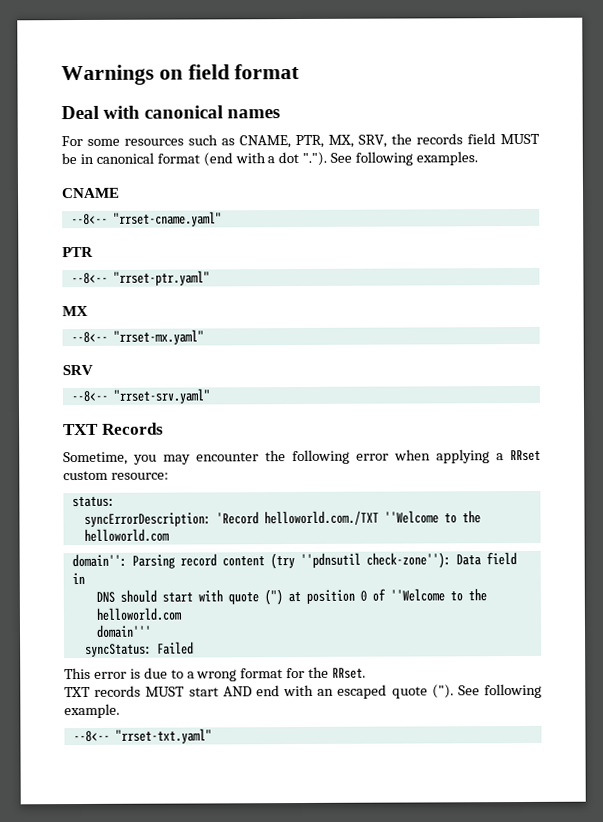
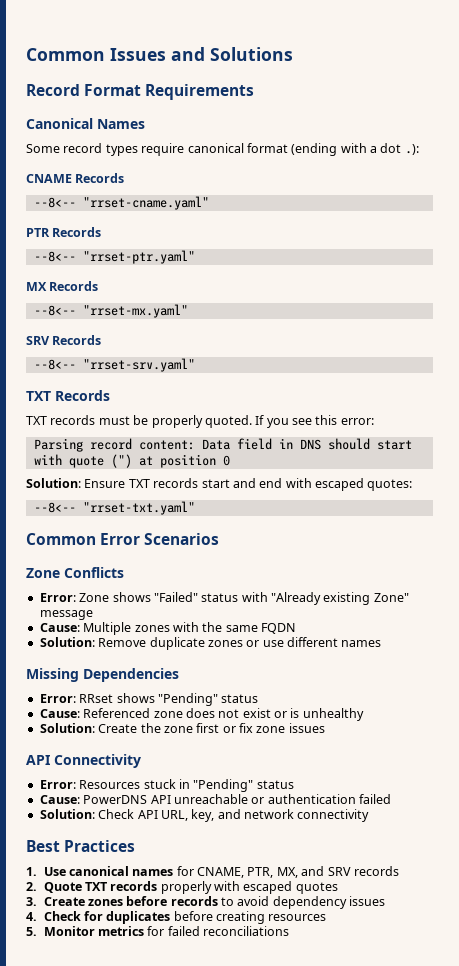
- Warnings on field format
- Deal with canonical names
- For some resources such as CNAME, PTR, MX, SRV, the records field MUST be in canonical format (end with a dot "."). See following examples.
+ Common Issues and Solutions
+ Record Format Requirements
+ Canonical Names
+ Some record types require canonical format (ending with a dot .):
- CNAME
+ CNAME Records
- PTR
+ PTR Records
- MX
+ MX Records
- SRV
+ SRV Records
- Sometime, you may encounter the following error when applying a RRset custom resource:
- status:
- syncErrorDescription: 'Record helloworld.com./TXT ''Welcome to the helloworld.com
- domain'': Parsing record content (try ''pdnsutil check-zone''): Data field in
- DNS should start with quote (") at position 0 of ''Welcome to the helloworld.com
- domain'''
- syncStatus: Failed
- This error is due to a wrong format for the RRset.
- TXT records MUST start AND end with an escaped quote ("). See following example.
+ TXT records must be properly quoted. If you see this error:
+ Parsing record content: Data field in DNS should start with quote (") at position 0
+ Solution: Ensure TXT records start and end with escaped quotes:
  --8<-- "rrset-txt.yaml"
+ Common Error Scenarios
+ Zone Conflicts
+ Error: Zone shows "Failed" status with "Already existing Zone" message
+ Cause: Multiple zones with the same FQDN
+ Solution: Remove duplicate zones or use different names
+ Missing Dependencies
+ Error: RRset shows "Pending" status
+ Cause: Referenced zone does not exist or is unhealthy
+ Solution: Create the zone first or fix zone issues
+ API Connectivity
+ Error: Resources stuck in "Pending" status
+ Cause: PowerDNS API unreachable or authentication failed
+ Solution: Check API URL, key, and network connectivity
+ Best Practices
+ 1. Use canonical names for CNAME, PTR, MX, and SRV records
+ 2. Quote TXT records properly with escaped quotes
+ 3. Create zones before records to avoid dependency issues
+ 4. Check for duplicates before creating resources
+ 5. Monitor metrics for failed reconciliations

